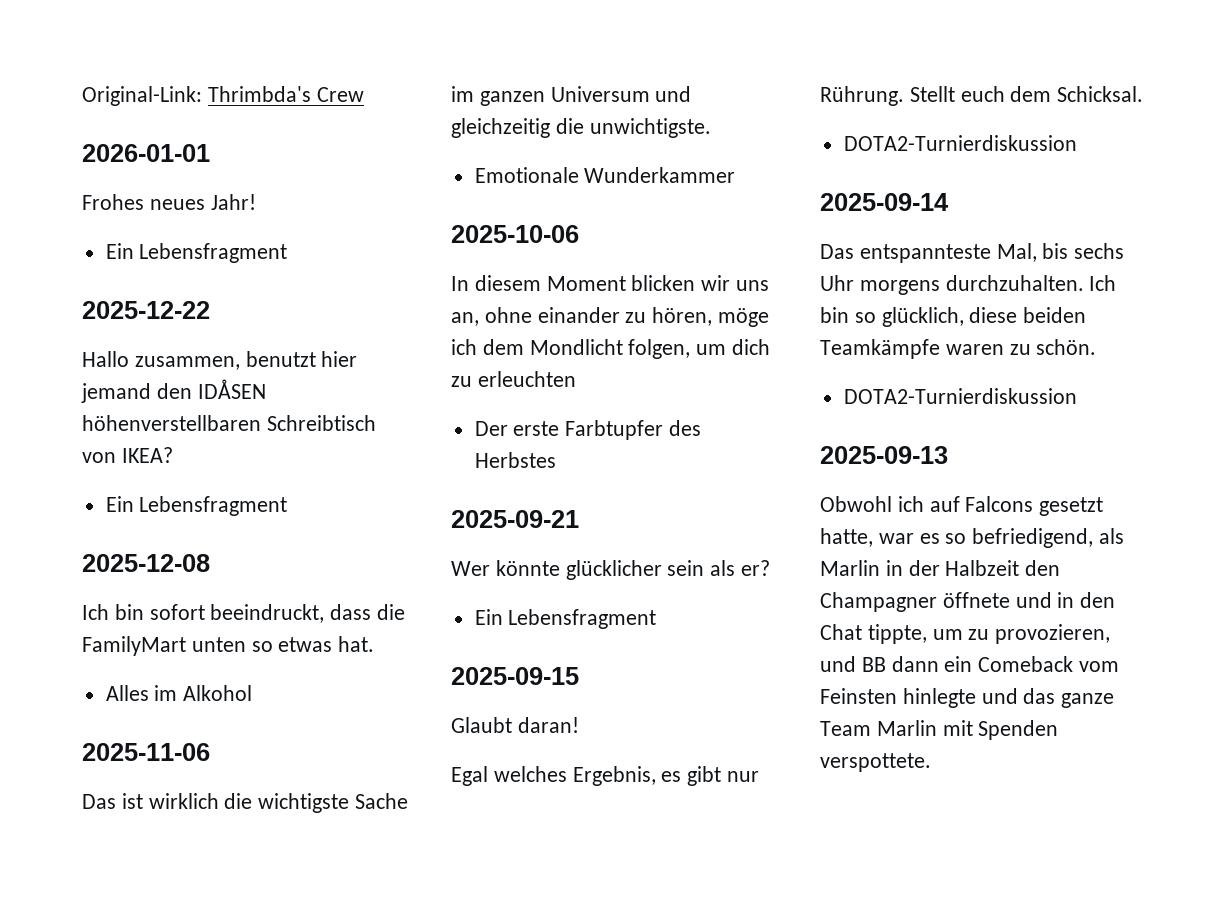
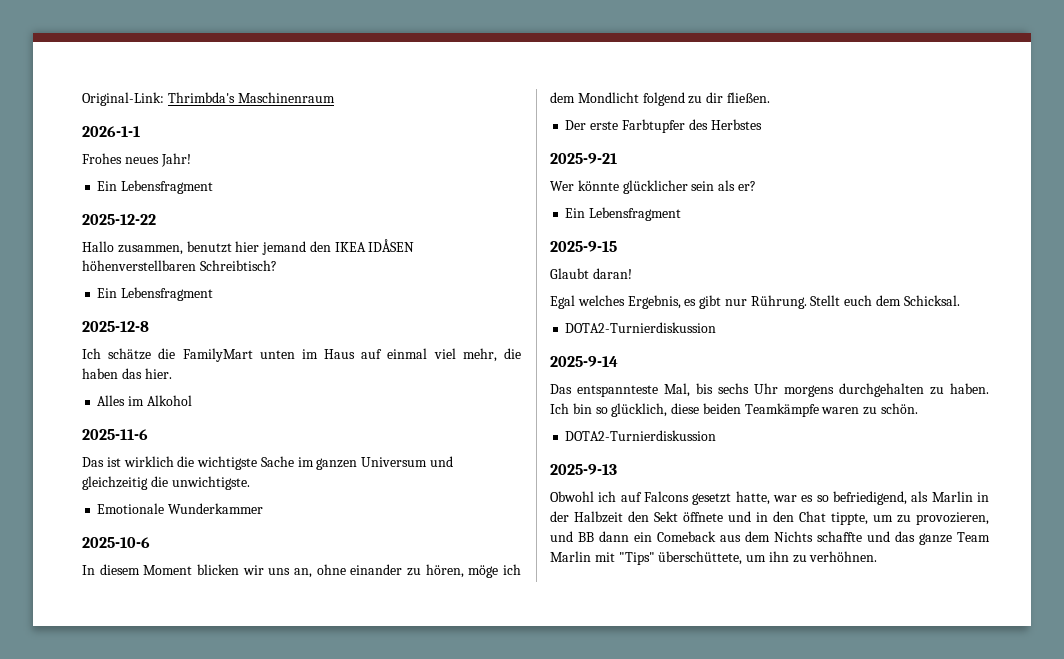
- Original-Link: Thrimbda's Crew
- 2026-01-01
+ Original-Link: Thrimbda's Maschinenraum
+ 2026-1-1
- Hallo zusammen, benutzt hier jemand den IDÅSEN höhenverstellbaren Schreibtisch von IKEA?
+ Hallo zusammen, benutzt hier jemand den IKEA IDÅSEN höhenverstellbaren Schreibtisch?
  Ein Lebensfragment
- 2025-12-08
- Ich bin sofort beeindruckt, dass die FamilyMart unten so etwas hat.
+ 2025-12-8
+ Ich schätze die FamilyMart unten im Haus auf einmal viel mehr, die haben das hier.
- 2025-11-06
+ 2025-11-6
- 2025-10-06
+ 2025-10-6
- In diesem Moment blicken wir uns an, ohne einander zu hören, möge ich dem Mondlicht folgen, um dich zu erleuchten
+ In diesem Moment blicken wir uns an, ohne einander zu hören, möge ich dem Mondlicht folgend zu dir fließen.
- 2025-09-21
+ 2025-9-21
- 2025-09-15
+ 2025-9-15
- 2025-09-14
+ 2025-9-14
- Das entspannteste Mal, bis sechs Uhr morgens durchzuhalten.
+ Das entspannteste Mal, bis sechs Uhr morgens durchgehalten zu haben.
- 2025-09-13
+ 2025-9-13
- Obwohl ich auf Falcons gesetzt hatte, war es so befriedigend, als Marlin in der Halbzeit den Champagner öffnete und in den Chat tippte, um zu provozieren, und BB dann ein Comeback vom Feinsten hinlegte und das ganze Team Marlin mit Spenden verspottete.
+ Obwohl ich auf Falcons gesetzt hatte, war es so befriedigend, als Marlin in der Halbzeit den Sekt öffnete und in den Chat tippte, um zu provozieren, und BB dann ein Comeback aus dem Nichts schaffte und das ganze Team Marlin mit "Tips" überschüttete, um ihn zu verhöhnen.

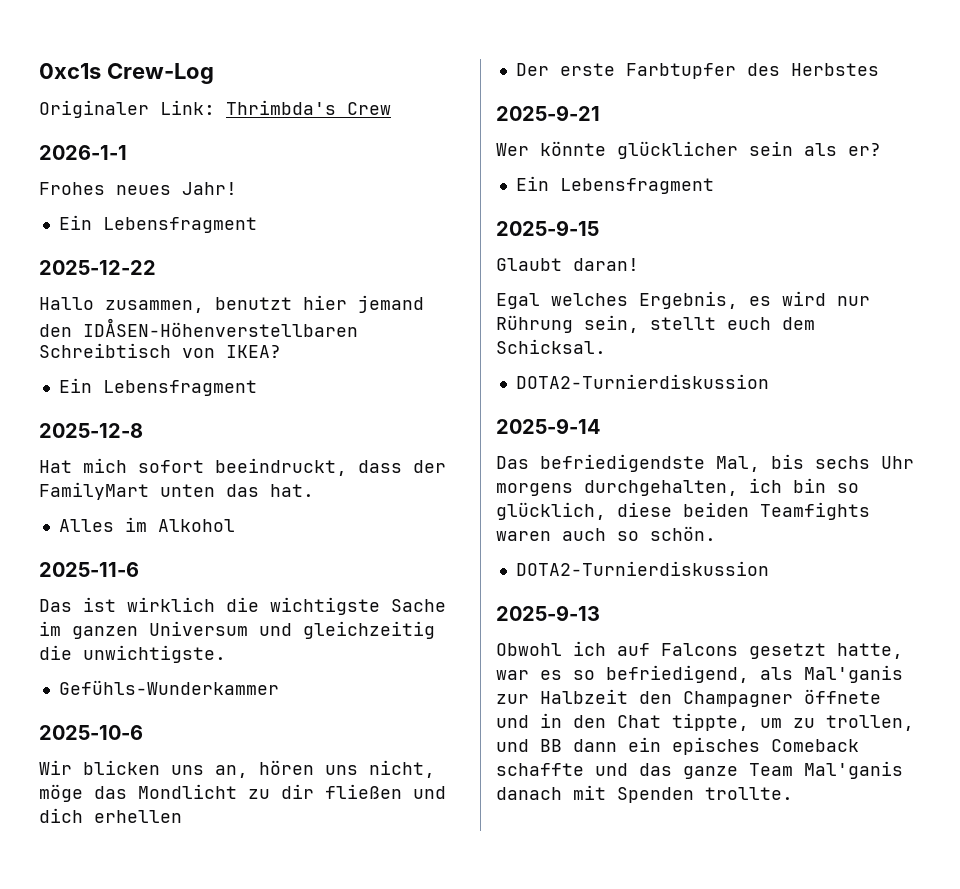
- Original-Link: Thrimbda's Maschinenraum
+ 0xc1s Crew-Log
+ Originaler Link: Thrimbda's Crew
- Hallo zusammen, benutzt hier jemand den IKEA IDÅSEN höhenverstellbaren Schreibtisch?
+ Hallo zusammen, benutzt hier jemand den IDÅSEN-Höhenverstellbaren Schreibtisch von IKEA?
- Ich schätze die FamilyMart unten im Haus auf einmal viel mehr, die haben das hier.
+ Hat mich sofort beeindruckt, dass der FamilyMart unten das hat.
- Emotionale Wunderkammer
+ Gefühls-Wunderkammer
- In diesem Moment blicken wir uns an, ohne einander zu hören, möge ich dem Mondlicht folgend zu dir fließen.
+ Wir blicken uns an, hören uns nicht, möge das Mondlicht zu dir fließen und dich erhellen
- Egal welches Ergebnis, es gibt nur Rührung. Stellt euch dem Schicksal.
+ Egal welches Ergebnis, es wird nur Rührung sein, stellt euch dem Schicksal.
- Das entspannteste Mal, bis sechs Uhr morgens durchgehalten zu haben. Ich bin so glücklich, diese beiden Teamkämpfe waren zu schön.
+ Das befriedigendste Mal, bis sechs Uhr morgens durchgehalten, ich bin so glücklich, diese beiden Teamfights waren auch so schön.
- Obwohl ich auf Falcons gesetzt hatte, war es so befriedigend, als Marlin in der Halbzeit den Sekt öffnete und in den Chat tippte, um zu provozieren, und BB dann ein Comeback aus dem Nichts schaffte und das ganze Team Marlin mit "Tips" überschüttete, um ihn zu verhöhnen.
+ Obwohl ich auf Falcons gesetzt hatte, war es so befriedigend, als Mal'ganis zur Halbzeit den Champagner öffnete und in den Chat tippte, um zu trollen, und BB dann ein episches Comeback schaffte und das ganze Team Mal'ganis danach mit Spenden trollte.

